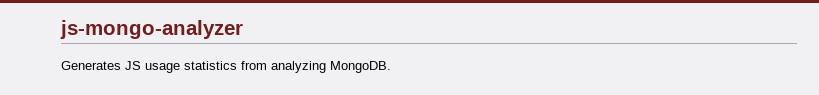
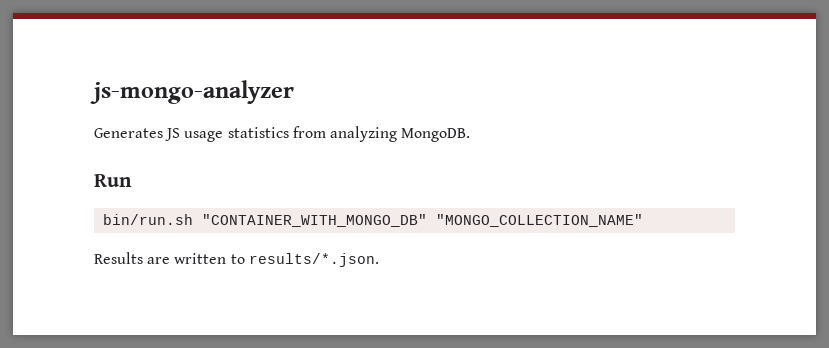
+ Run
+ bin/run.sh "CONTAINER_WITH_MONGO_DB" "MONGO_COLLECTION_NAME"
+ Results are written to results/*.json.

